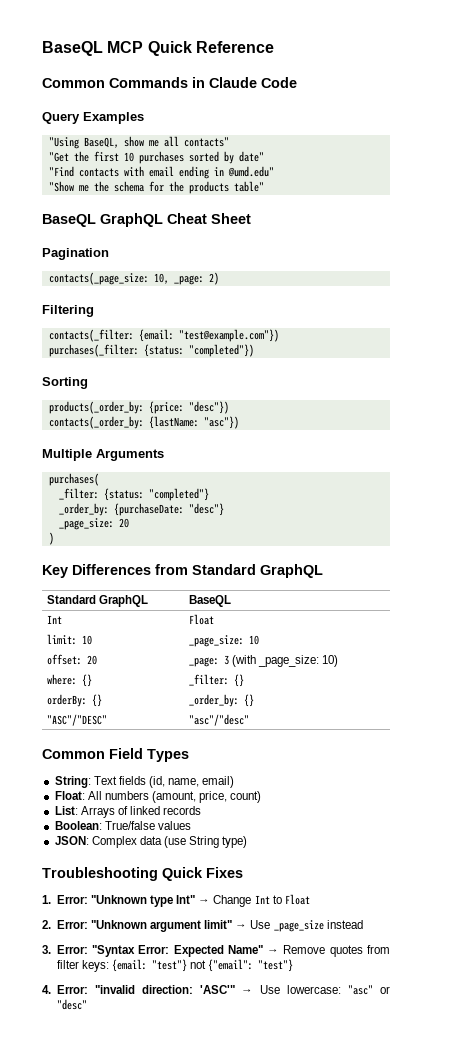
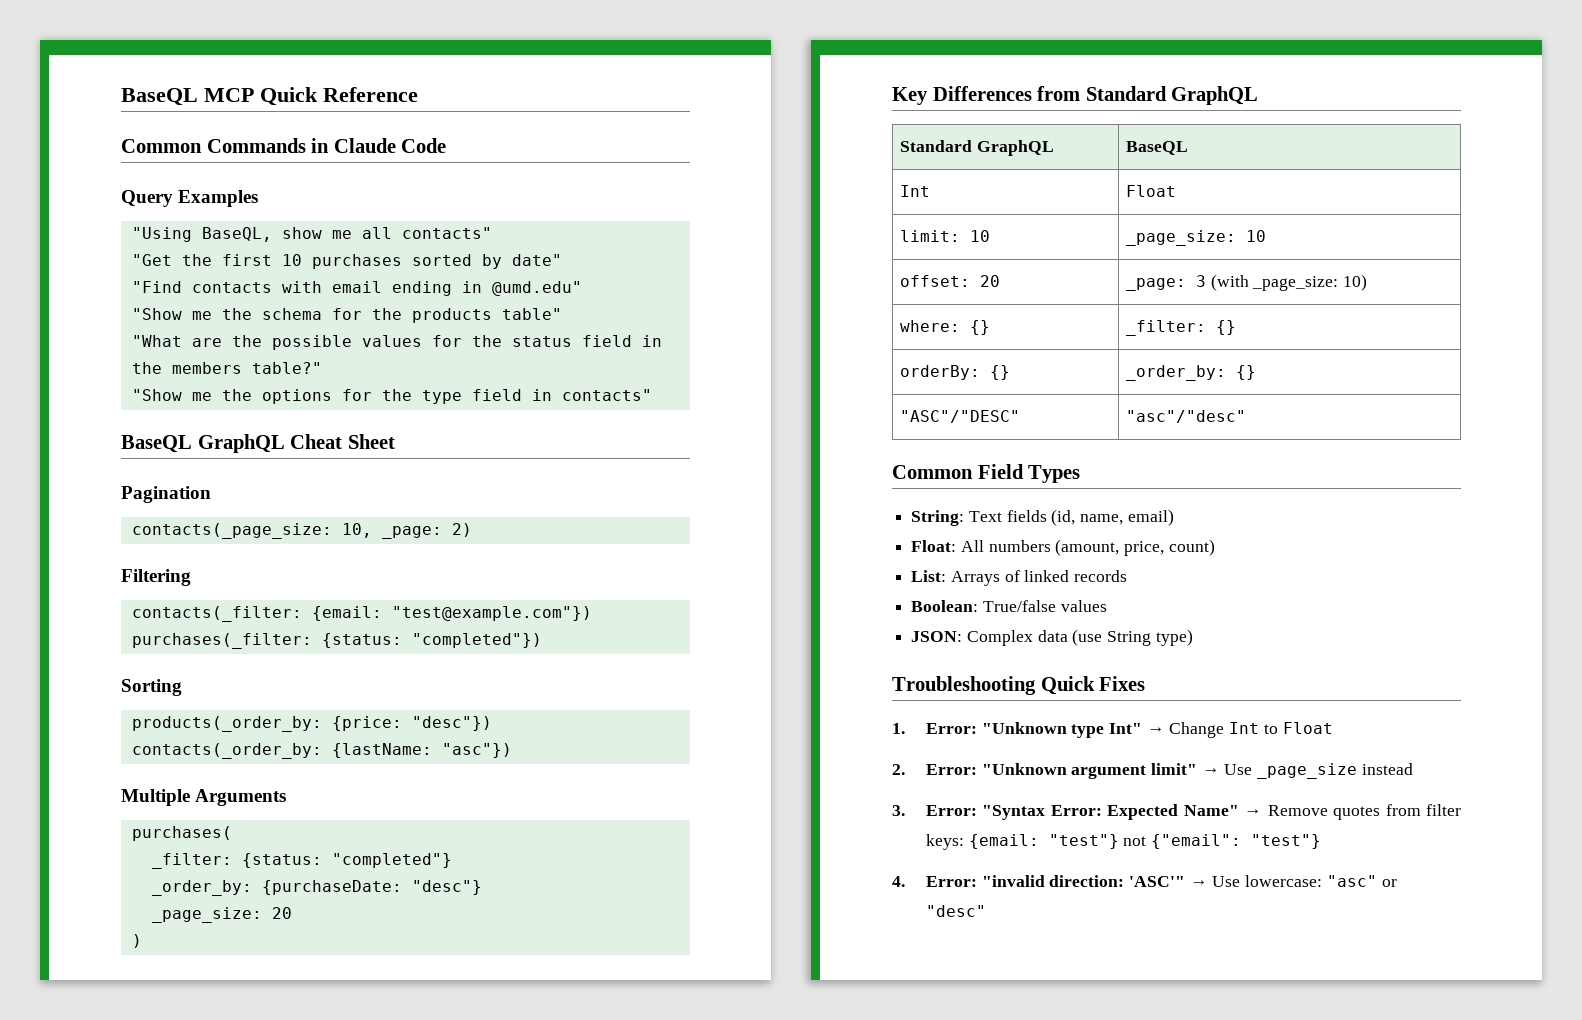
+ "What are the possible values for the status field in the members table?"
+ "Show me the options for the type field in contacts"

